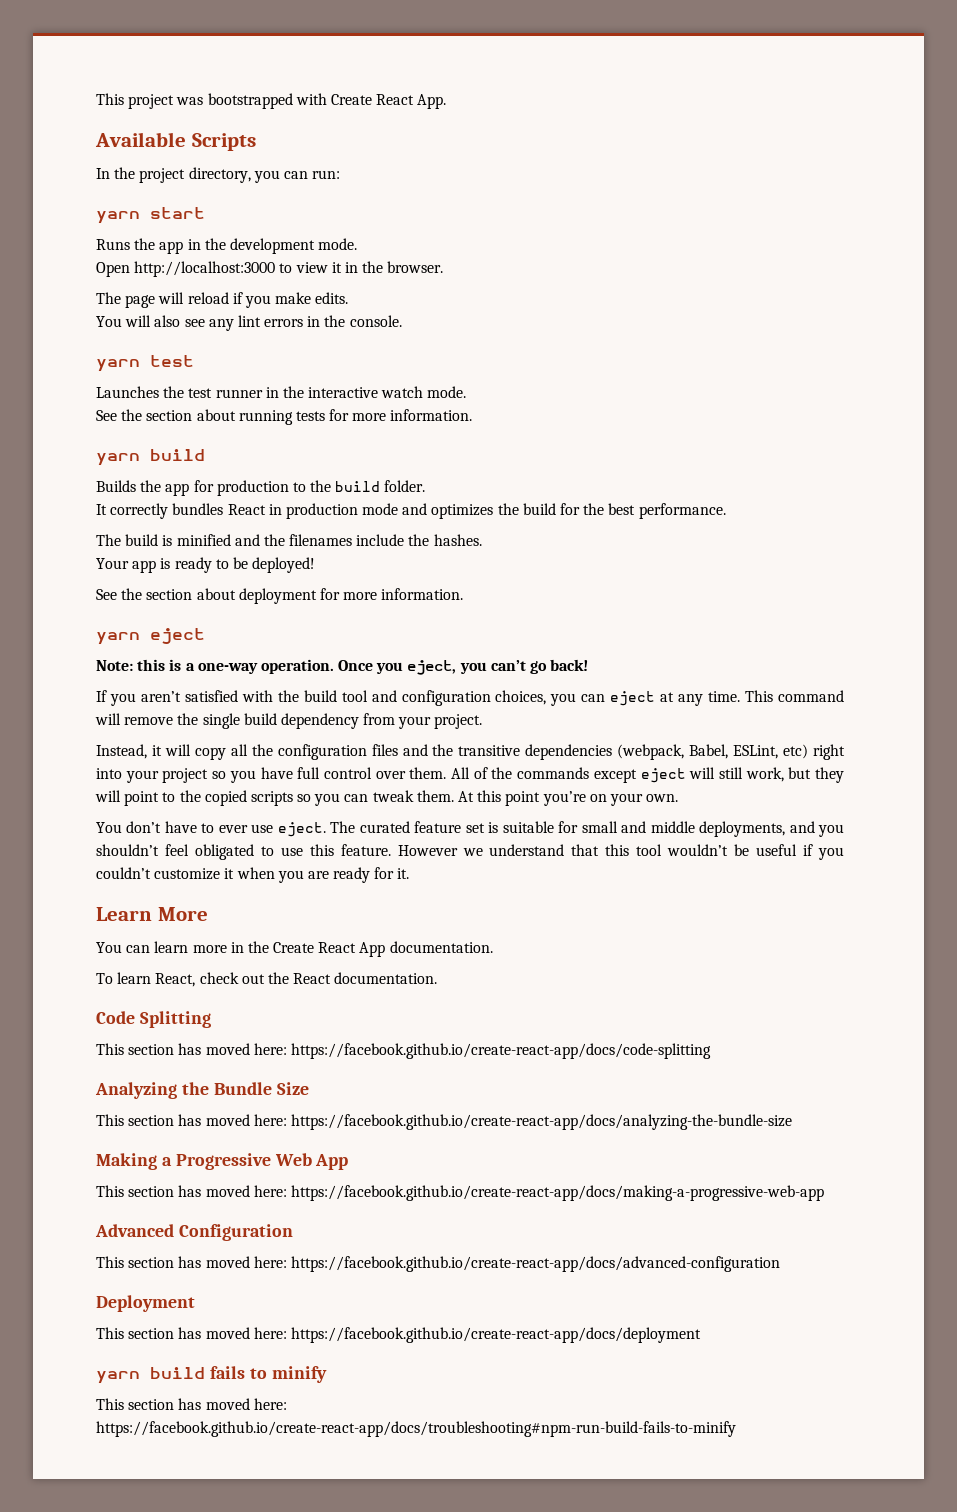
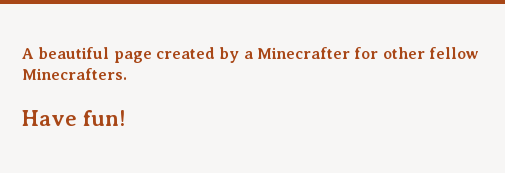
- This project was bootstrapped with Create React App.
- Available Scripts
- In the project directory, you can run:
- yarn start
- Runs the app in the development mode.
- Open http://localhost:3000 to view it in the browser.
- The page will reload if you make edits.
- You will also see any lint errors in the console.
- yarn test
- Launches the test runner in the interactive watch mode.
- See the section about running tests for more information.
- yarn build
- Builds the app for production to the build folder.
- It correctly bundles React in production mode and optimizes the build for the best performance.
- The build is minified and the filenames include the hashes.
- Your app is ready to be deployed!
- See the section about deployment for more information.
- yarn eject
- Note: this is a one-way operation. Once you eject, you can’t go back!
- If you aren’t satisfied with the build tool and configuration choices, you can eject at any time. This command will remove the single build dependency from your project.
- Instead, it will copy all the configuration files and the transitive dependencies (webpack, Babel, ESLint, etc) right into your project so you have full control over them. All of the commands except eject will still work, but they will point to the copied scripts so you can tweak them. At this point you’re on your own.
- You don’t have to ever use eject. The curated feature set is suitable for small and middle deployments, and you shouldn’t feel obligated to use this feature. However we understand that this tool wouldn’t be useful if you couldn’t customize it when you are ready for it.
- Learn More
- You can learn more in the Create React App documentation.
- To learn React, check out the React documentation.
- Code Splitting
- This section has moved here: https://facebook.github.io/create-react-app/docs/code-splitting
- Analyzing the Bundle Size
- This section has moved here: https://facebook.github.io/create-react-app/docs/analyzing-the-bundle-size
- Making a Progressive Web App
- This section has moved here: https://facebook.github.io/create-react-app/docs/making-a-progressive-web-app
- Advanced Configuration
- This section has moved here: https://facebook.github.io/create-react-app/docs/advanced-configuration
- Deployment
- This section has moved here: https://facebook.github.io/create-react-app/docs/deployment
- yarn build fails to minify
- This section has moved here: https://facebook.github.io/create-react-app/docs/troubleshooting#npm-run-build-fails-to-minify
+ A beautiful page created by a Minecrafter for other fellow Minecrafters.
+ Have fun!

